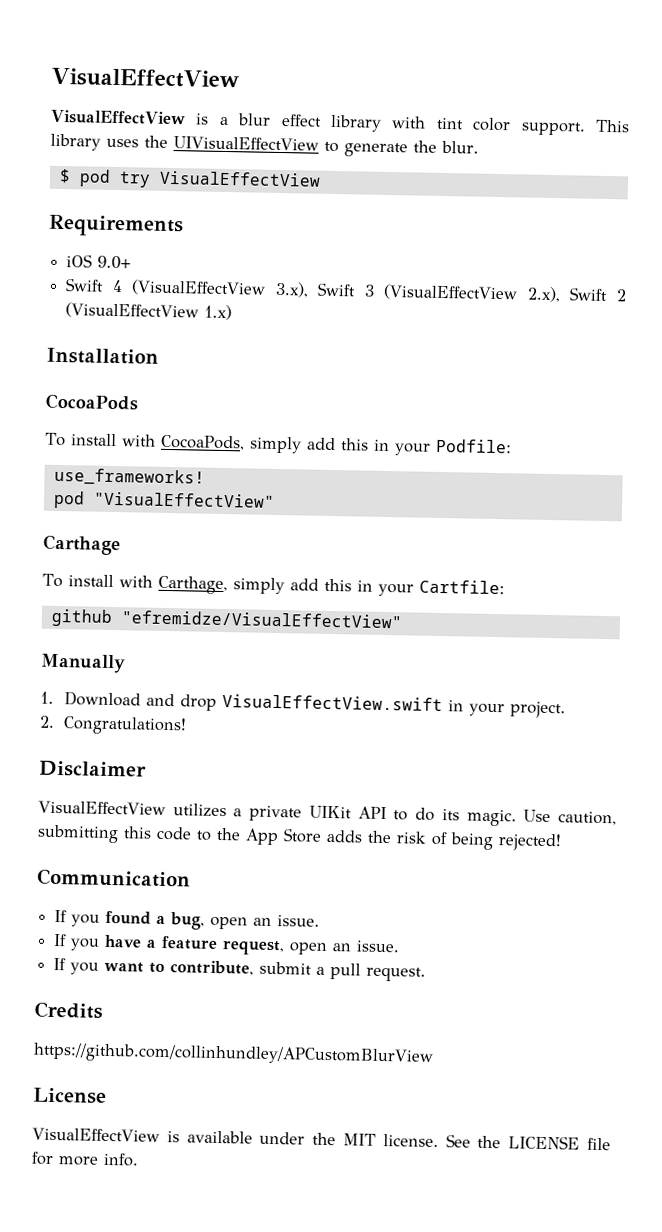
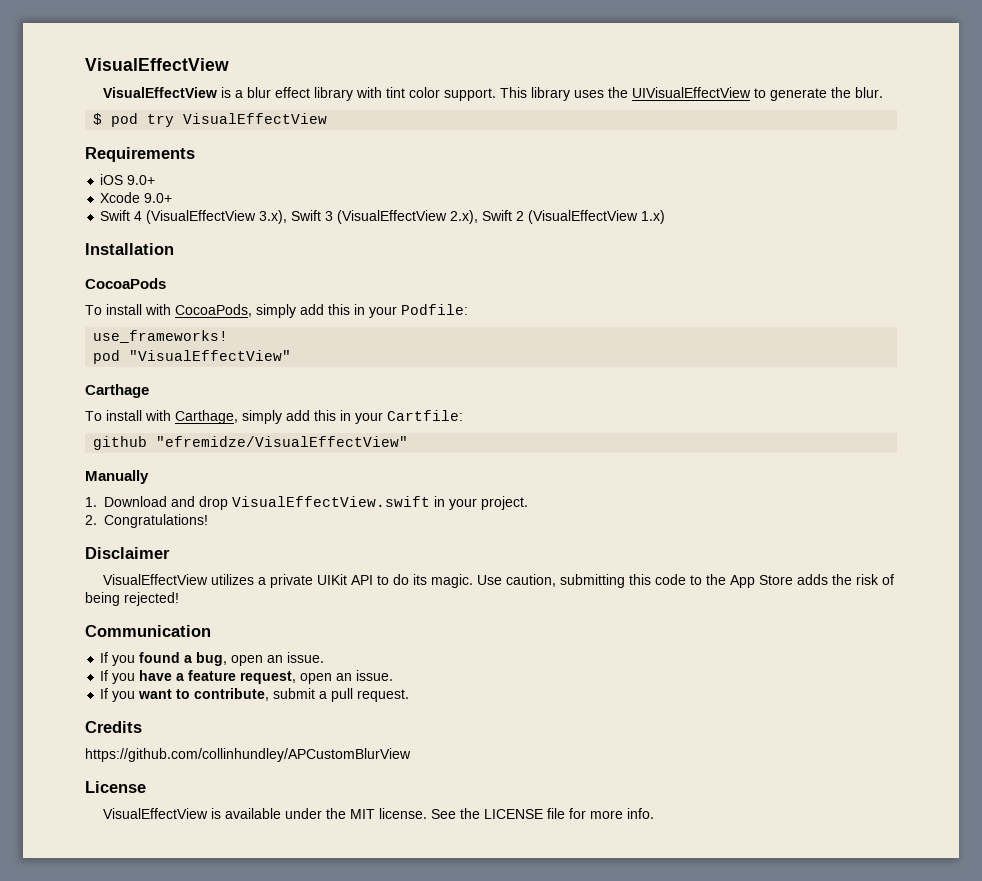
+ Xcode 9.0+

